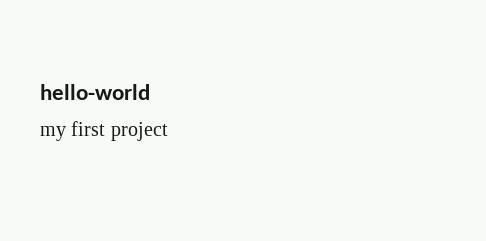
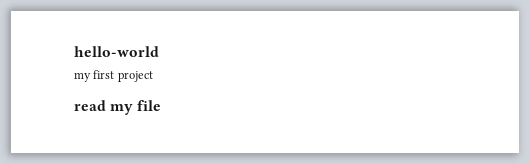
+ read my file

